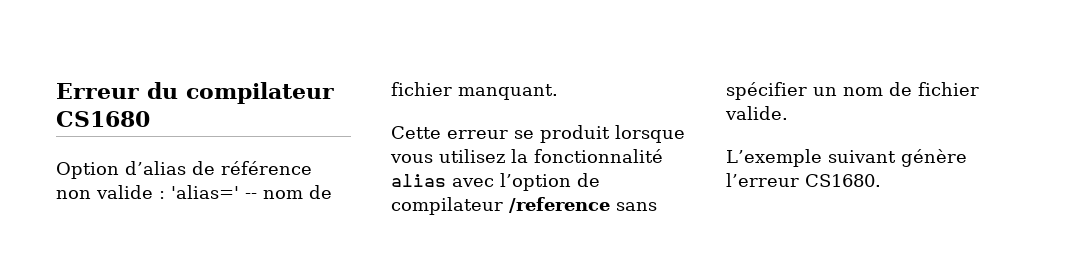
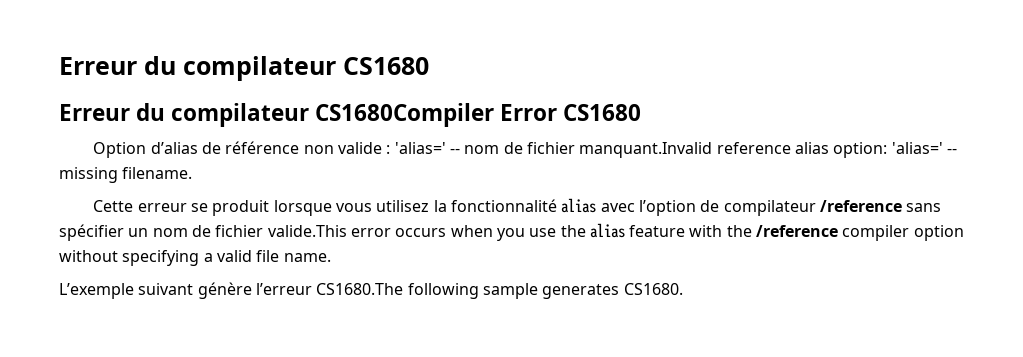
+ Erreur du compilateur CS1680Compiler Error CS1680
- Option d’alias de référence non valide : 'alias=' -- nom de fichier manquant.
+ Option d’alias de référence non valide : 'alias=' -- nom de fichier manquant.Invalid reference alias option: 'alias=' -- missing filename.
- Cette erreur se produit lorsque vous utilisez la fonctionnalité alias avec l’option de compilateur /reference sans spécifier un nom de fichier valide.
+ Cette erreur se produit lorsque vous utilisez la fonctionnalité alias avec l’option de compilateur /reference sans spécifier un nom de fichier valide.This error occurs when you use the alias feature with the /reference compiler option without specifying a valid file name.
- L’exemple suivant génère l’erreur CS1680.
+ L’exemple suivant génère l’erreur CS1680.The following sample generates CS1680.

